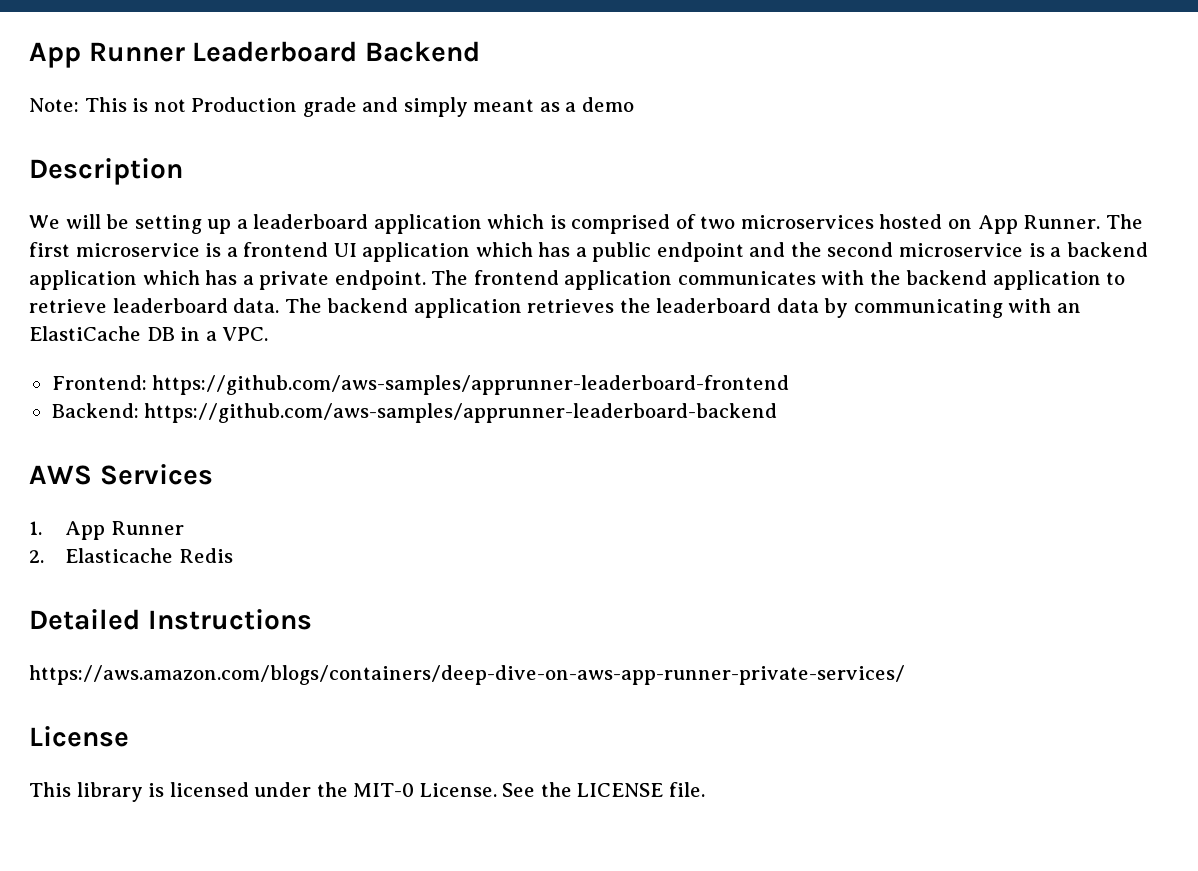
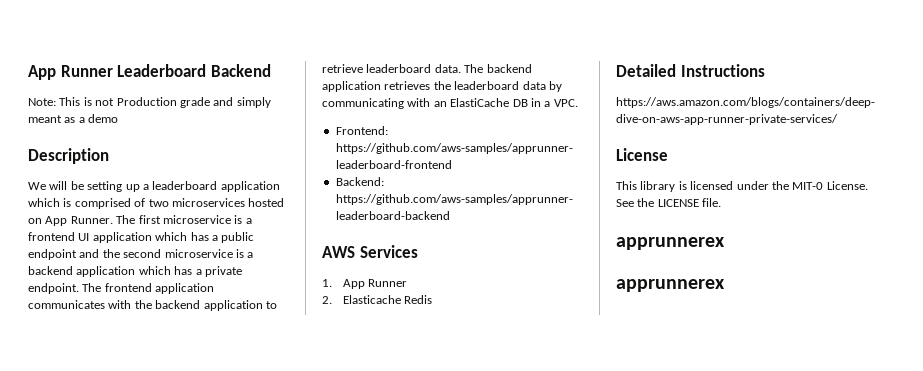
  See the LICENSE file.
+ apprunnerex
+ apprunnerex

